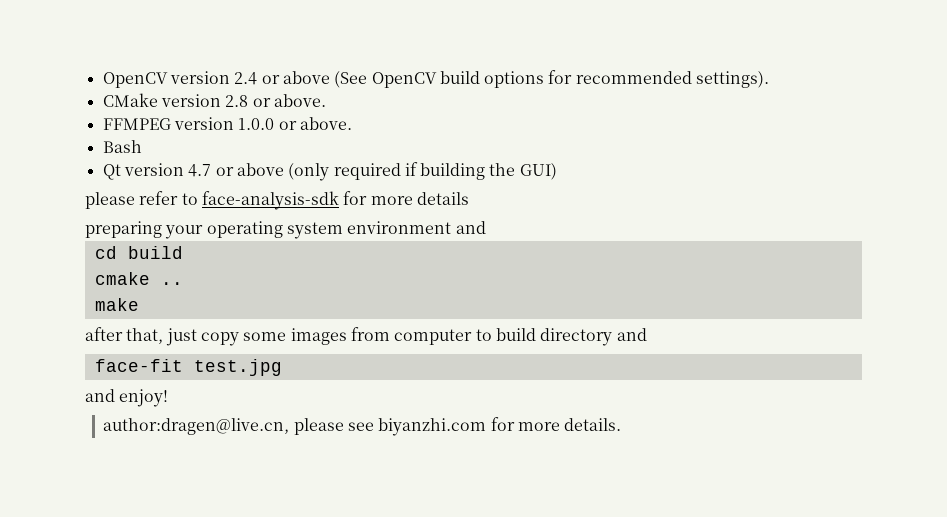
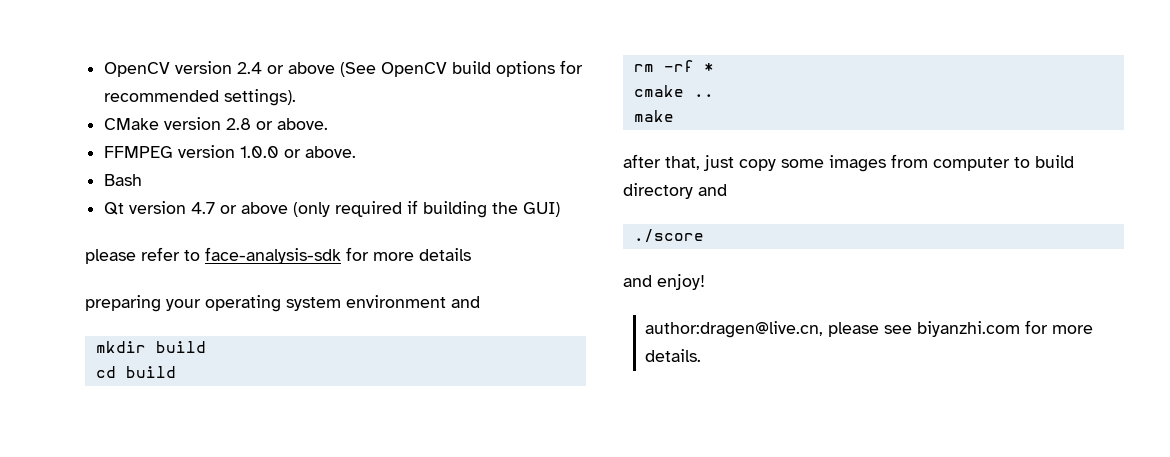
+ mkdir build
+ rm -rf *
- face-fit test.jpg
+ ./score

